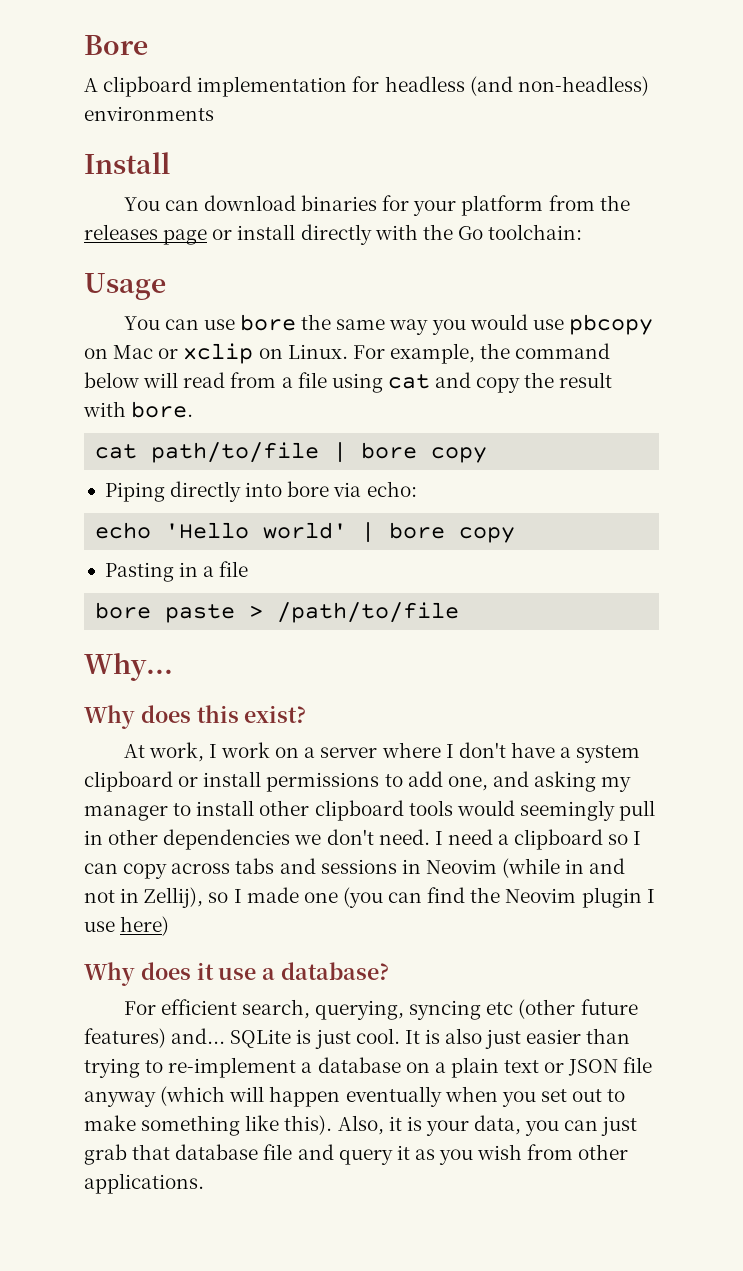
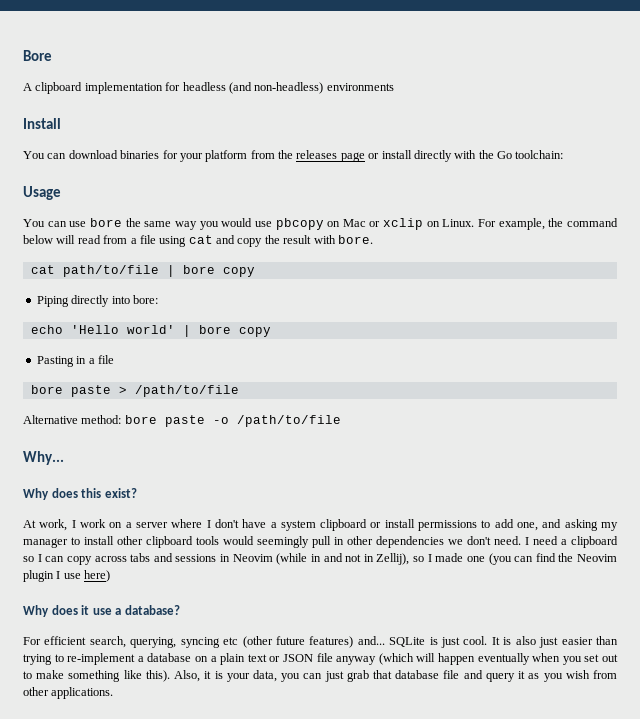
- Piping directly into bore via echo:
+ Piping directly into bore:
+ Alternative method: bore paste -o /path/to/file

